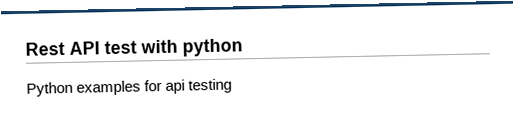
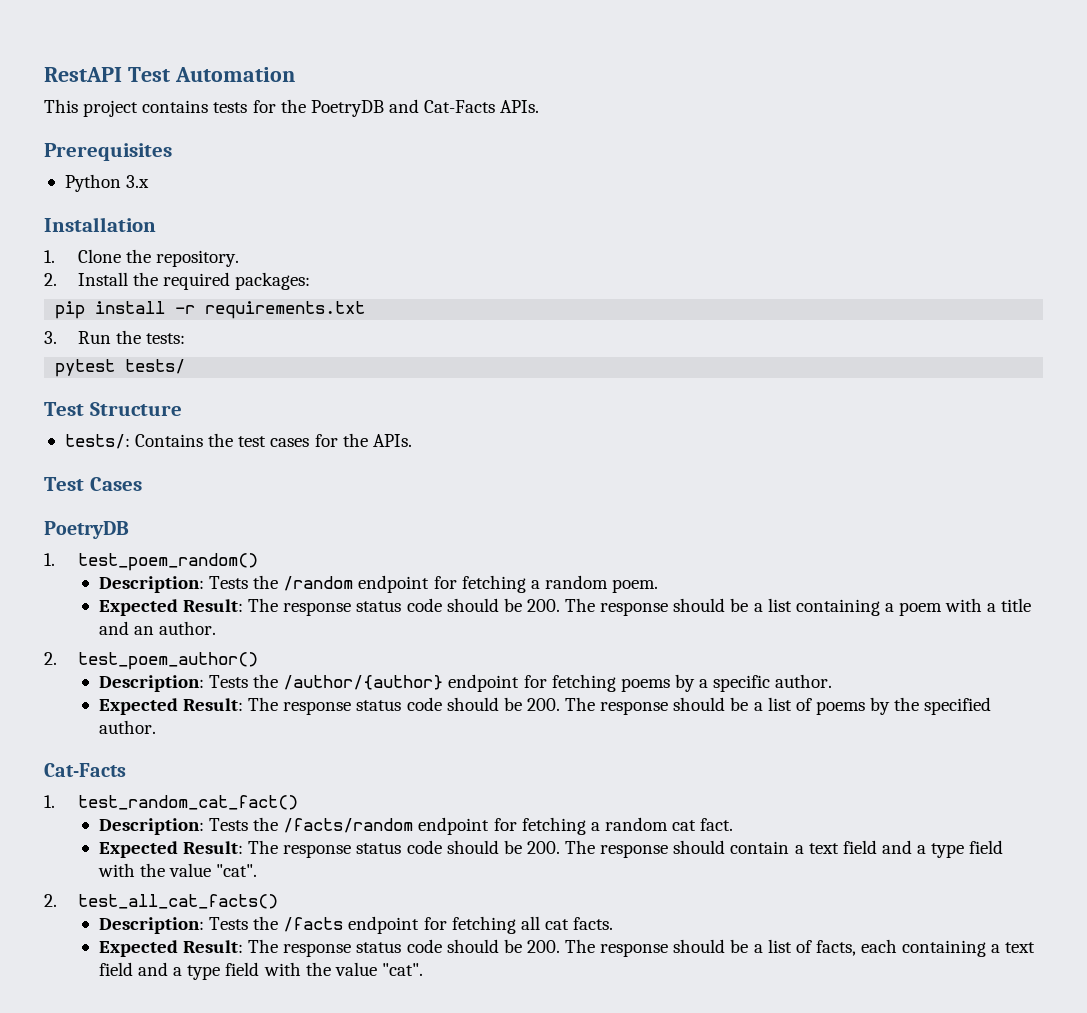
- Rest API test with python
- Python examples for api testing
+ RestAPI Test Automation
+ This project contains tests for the PoetryDB and Cat-Facts APIs.
+ Prerequisites
+ Python 3.x
+ Installation
+ 1. Clone the repository.
+ 2. Install the required packages:
+ pip install -r requirements.txt
+ 3. Run the tests:
+ pytest tests/
+ Test Structure
+ tests/: Contains the test cases for the APIs.
+ Test Cases
+ PoetryDB
+ 1. test_poem_random()
+ Description: Tests the /random endpoint for fetching a random poem.
+ Expected Result: The response status code should be 200. The response should be a list containing a poem with a title and an author.
+ 2. test_poem_author()
+ Description: Tests the /author/{author} endpoint for fetching poems by a specific author.
+ Expected Result: The response status code should be 200. The response should be a list of poems by the specified author.
+ Cat-Facts
+ 1. test_random_cat_fact()
+ Description: Tests the /facts/random endpoint for fetching a random cat fact.
+ Expected Result: The response status code should be 200. The response should contain a text field and a type field with the value "cat".
+ 2. test_all_cat_facts()
+ Description: Tests the /facts endpoint for fetching all cat facts.
+ Expected Result: The response status code should be 200. The response should be a list of facts, each containing a text field and a type field with the value "cat".

